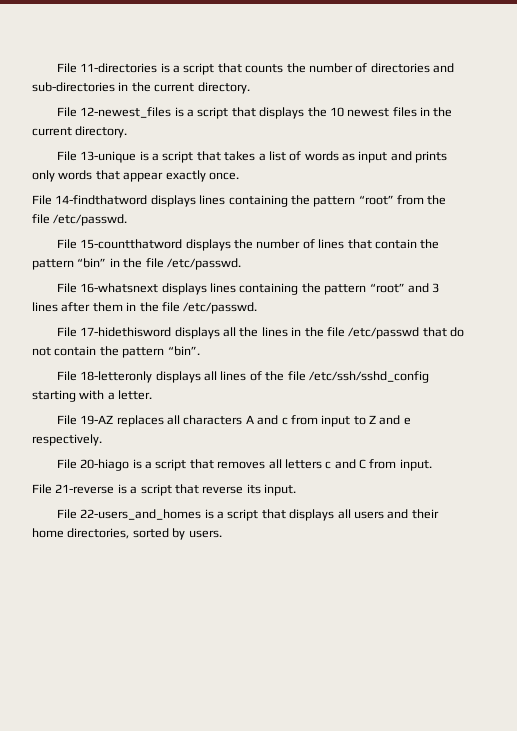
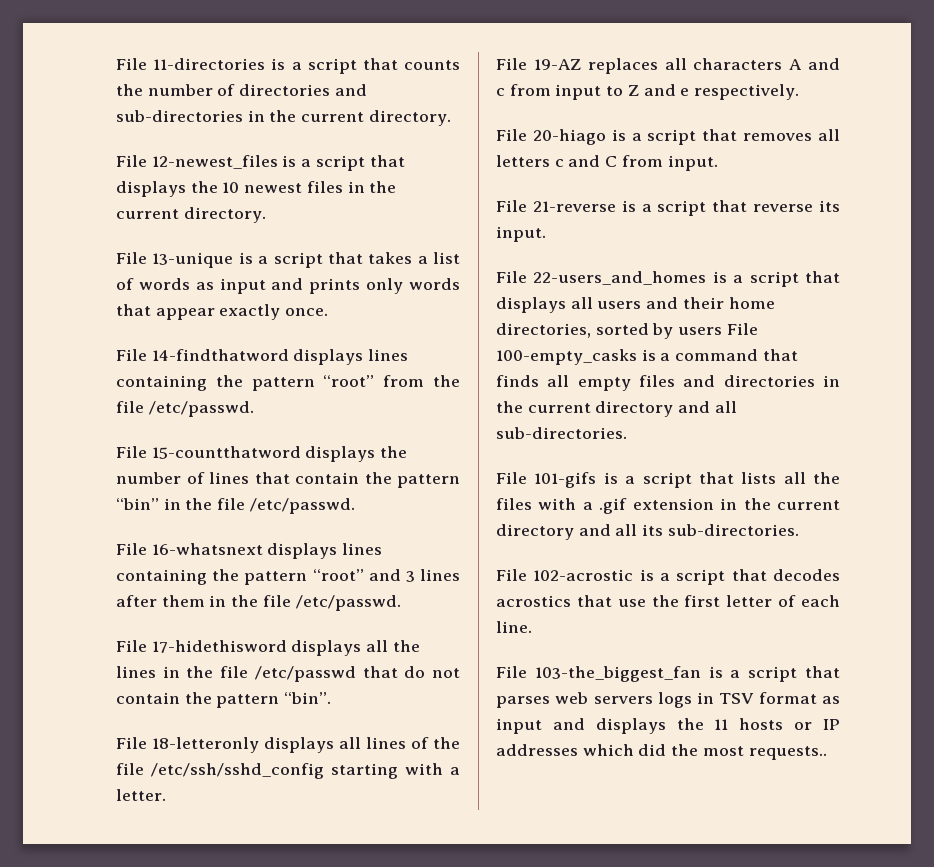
- File 22-users_and_homes is a script that displays all users and their home directories, sorted by users.
+ File 22-users_and_homes is a script that displays all users and their home directories, sorted by users File 100-empty_casks is a command that finds all empty files and directories in the current directory and all sub-directories.
+ File 101-gifs is a script that lists all the files with a .gif extension in the current directory and all its sub-directories.
+ File 102-acrostic is a script that decodes acrostics that use the first letter of each line.
+ File 103-the_biggest_fan is a script that parses web servers logs in TSV format as input and displays the 11 hosts or IP addresses which did the most requests..

